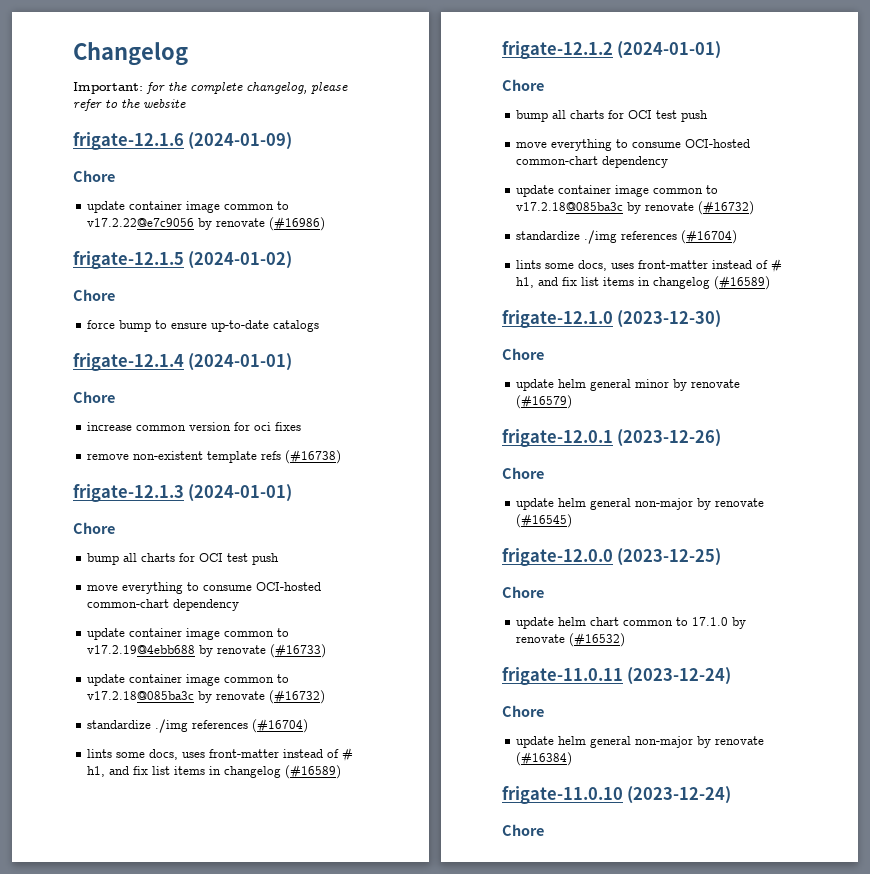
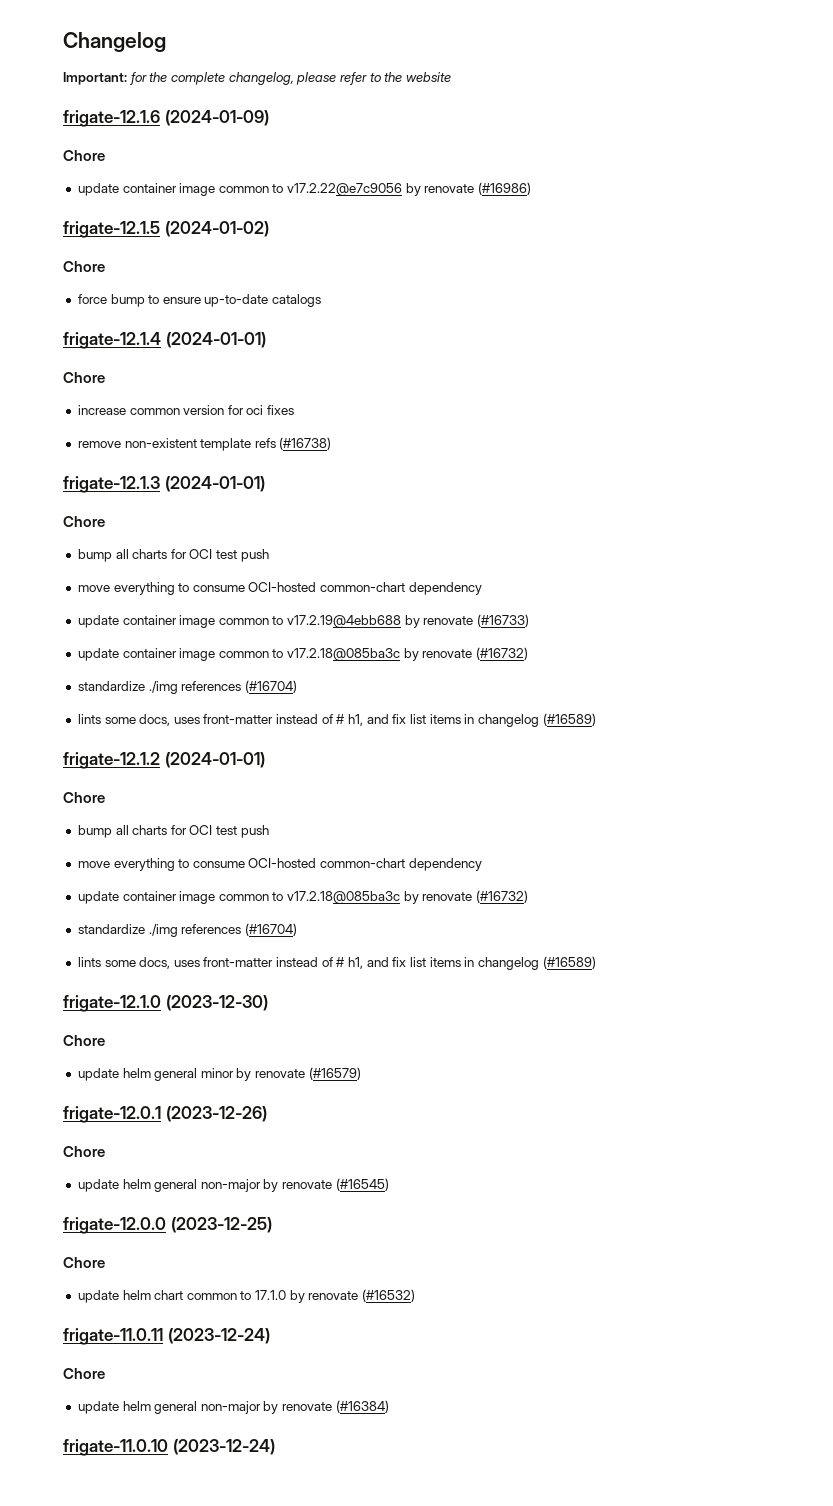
  frigate-11.0.10 (2023-12-24)
- Chore

